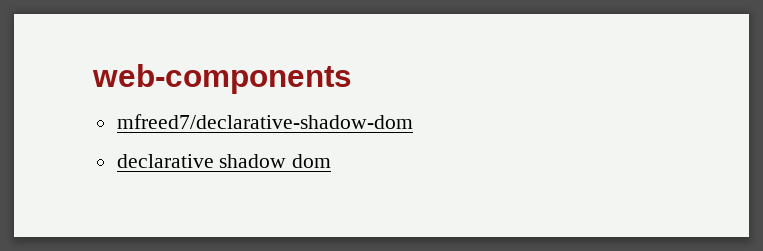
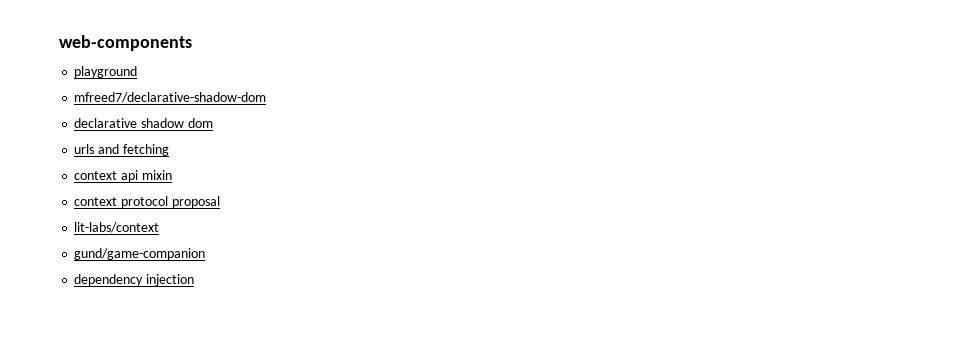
+ playground
+ urls and fetching
+ context api mixin
+ context protocol proposal
+ lit-labs/context
+ gund/game-companion
+ dependency injection

